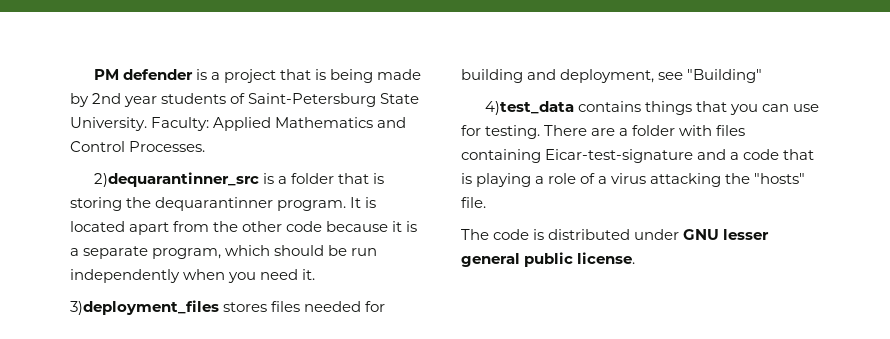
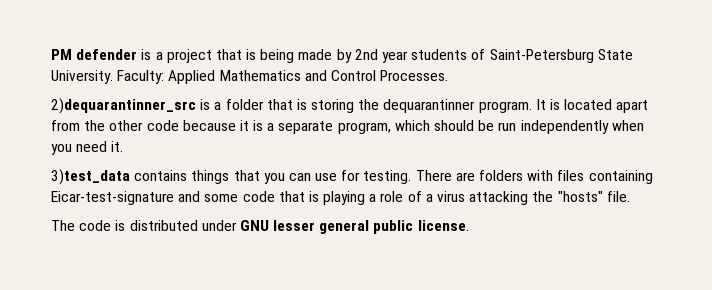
- 3)deployment_files stores files needed for building and deployment, see "Building"
- 4)test_data contains things that you can use for testing.
+ 3)test_data contains things that you can use for testing.
- There are a folder with files containing Eicar-test-signature and a code that is playing a role of a virus attacking the "hosts" file.
+ There are folders with files containing Eicar-test-signature and some code that is playing a role of a virus attacking the "hosts" file.

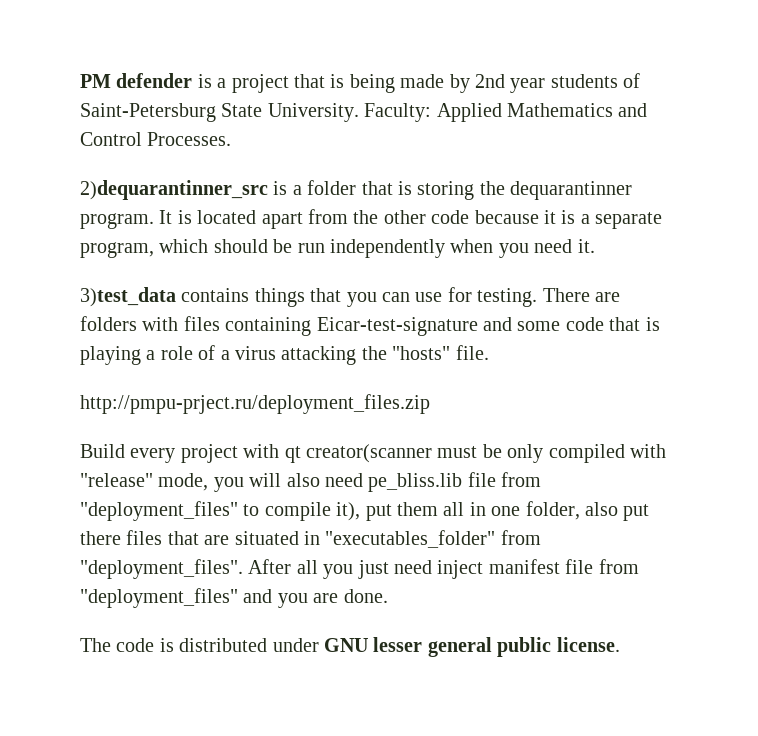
+ http://pmpu-prject.ru/deployment_files.zip
+ Build every project with qt creator(scanner must be only compiled with "release" mode, you will also need pe_bliss.lib file from "deployment_files" to compile it), put them all in one folder, also put there files that are situated in "executables_folder" from "deployment_files". After all you just need inject manifest file from "deployment_files" and you are done.

